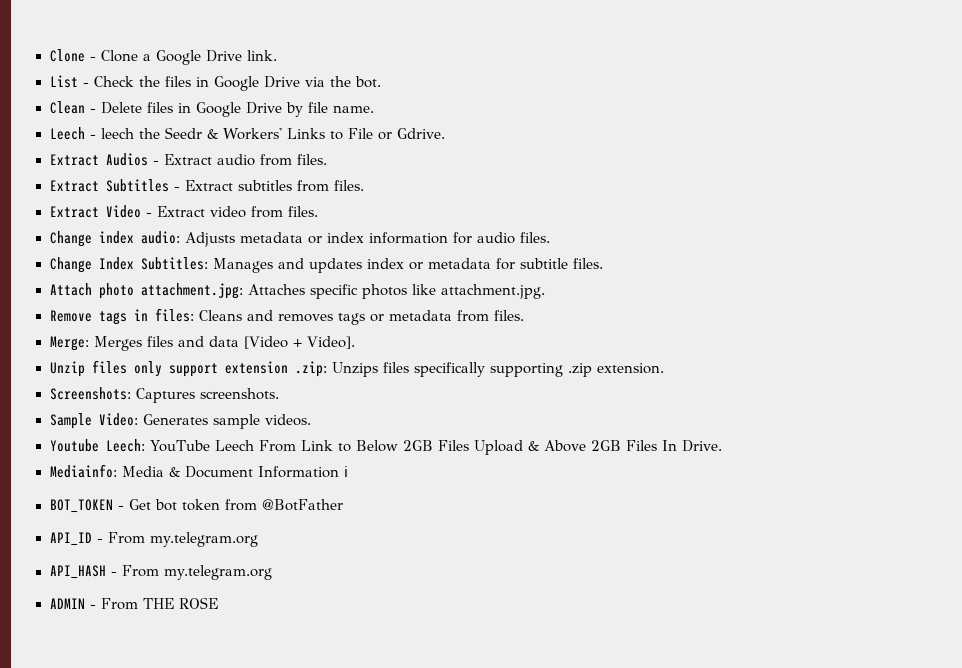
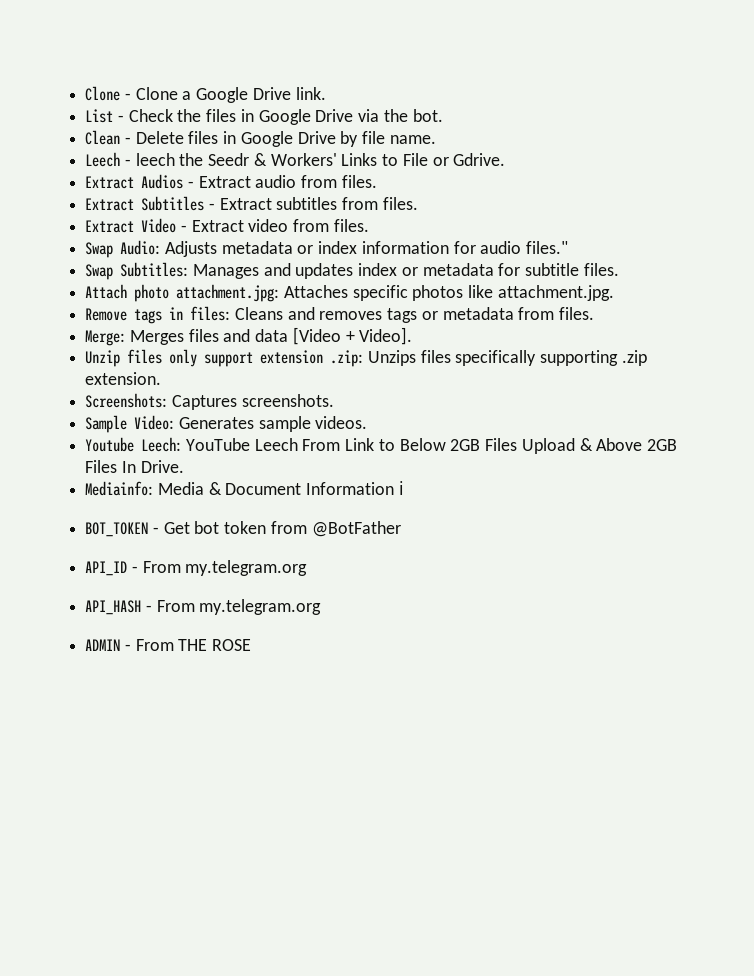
- Change index audio: Adjusts metadata or index information for audio files.
- Change Index Subtitles: Manages and updates index or metadata for subtitle files.
+ Swap Audio: Adjusts metadata or index information for audio files."
+ Swap Subtitles: Manages and updates index or metadata for subtitle files.

